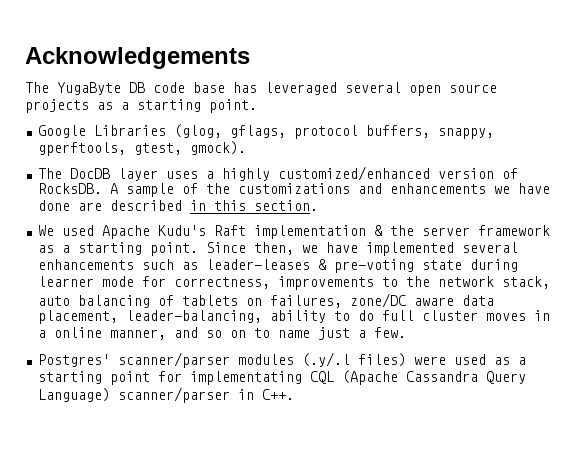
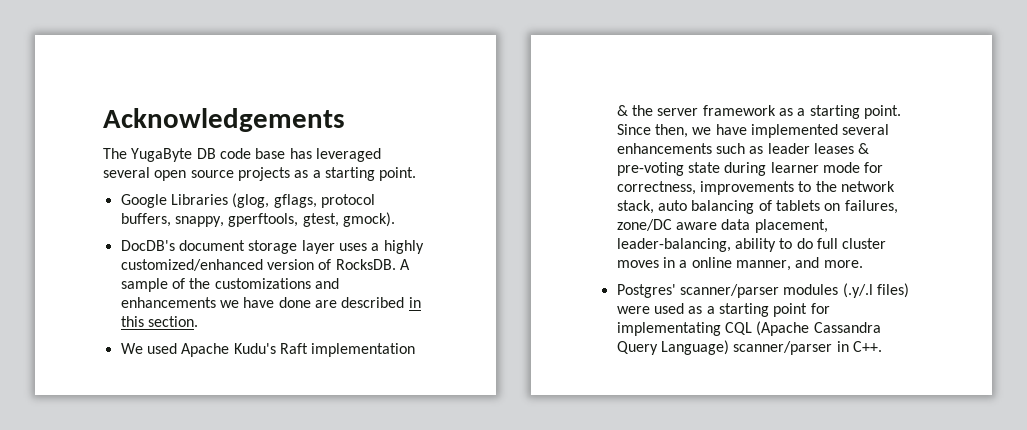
- The DocDB layer uses a highly customized/enhanced version of RocksDB.
+ DocDB's document storage layer uses a highly customized/enhanced version of RocksDB.
- Since then, we have implemented several enhancements such as leader-leases & pre-voting state during learner mode for correctness, improvements to the network stack, auto balancing of tablets on failures, zone/DC aware data placement, leader-balancing, ability to do full cluster moves in a online manner, and so on to name just a few.
+ Since then, we have implemented several enhancements such as leader leases & pre-voting state during learner mode for correctness, improvements to the network stack, auto balancing of tablets on failures, zone/DC aware data placement, leader-balancing, ability to do full cluster moves in a online manner, and more.

